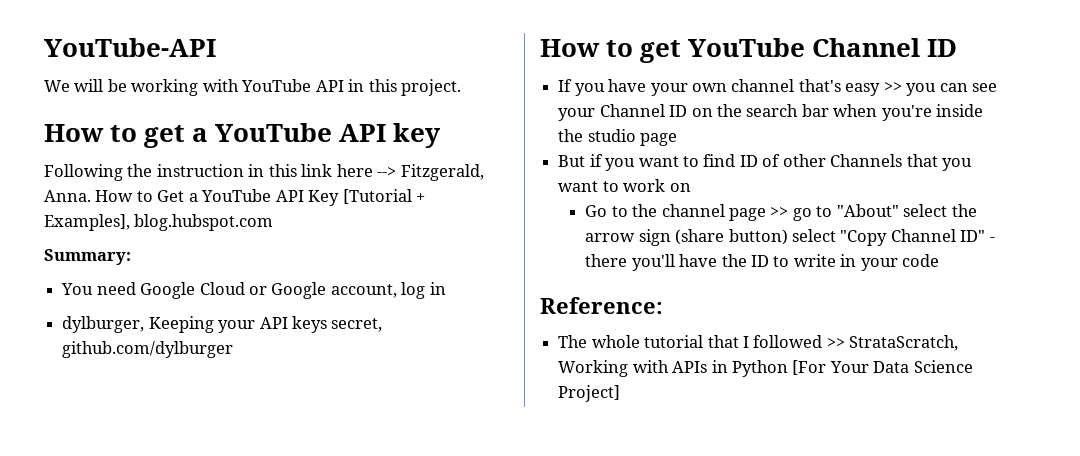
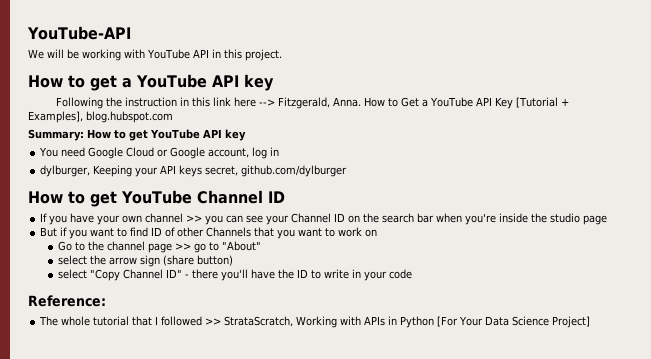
- Summary:
+ Summary: How to get YouTube API key
- If you have your own channel that's easy >> you can see your Channel ID on the search bar when you're inside the studio page
+ If you have your own channel >> you can see your Channel ID on the search bar when you're inside the studio page
- Go to the channel page >> go to "About" select the arrow sign (share button) select "Copy Channel ID" - there you'll have the ID to write in your code
+ Go to the channel page >> go to "About"
+ select the arrow sign (share button)
+ select "Copy Channel ID" - there you'll have the ID to write in your code

